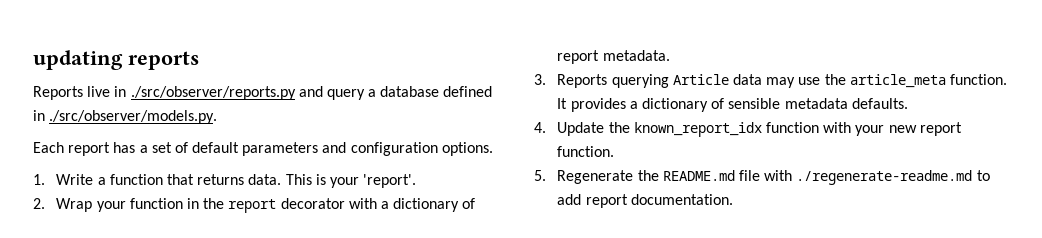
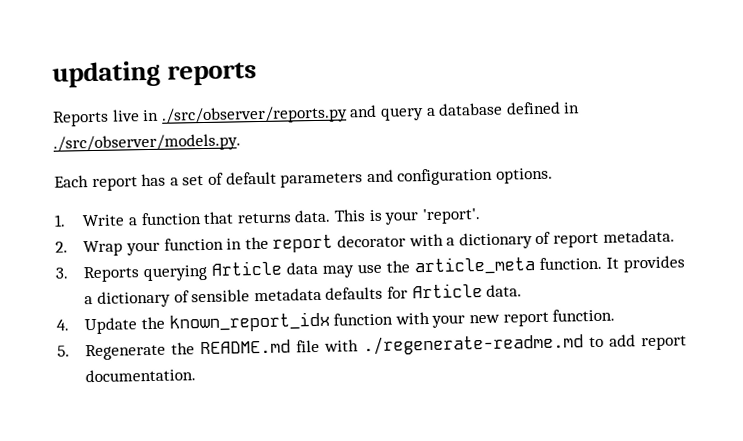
- It provides a dictionary of sensible metadata defaults.
+ It provides a dictionary of sensible metadata defaults for Article data.

